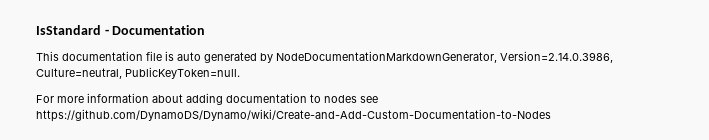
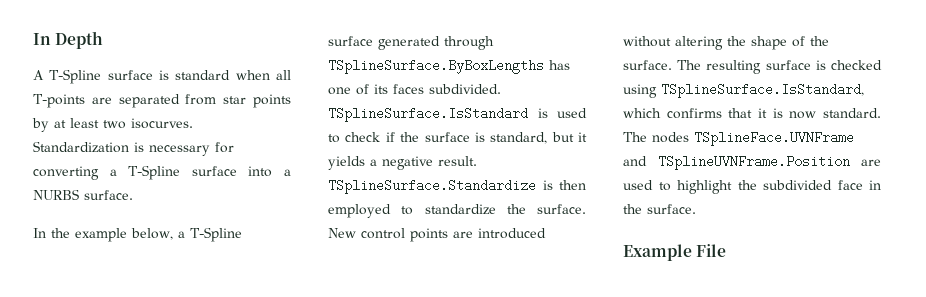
- IsStandard - Documentation
- This documentation file is auto generated by NodeDocumentationMarkdownGenerator, Version=2.14.0.3986, Culture=neutral, PublicKeyToken=null.
- For more information about adding documentation to nodes see https://github.com/DynamoDS/Dynamo/wiki/Create-and-Add-Custom-Documentation-to-Nodes
+ In Depth
+ A T-Spline surface is standard when all T-points are separated from star points by at least two isocurves. Standardization is necessary for converting a T-Spline surface into a NURBS surface.
+ In the example below, a T-Spline surface generated through TSplineSurface.ByBoxLengths has one of its faces subdivided. TSplineSurface.IsStandard is used to check if the surface is standard, but it yields a negative result. TSplineSurface.Standardize is then employed to standardize the surface. New control points are introduced without altering the shape of the surface. The resulting surface is checked using TSplineSurface.IsStandard, which confirms that it is now standard. The nodes TSplineFace.UVNFrame and TSplineUVNFrame.Position are used to highlight the subdivided face in the surface.
+ Example File

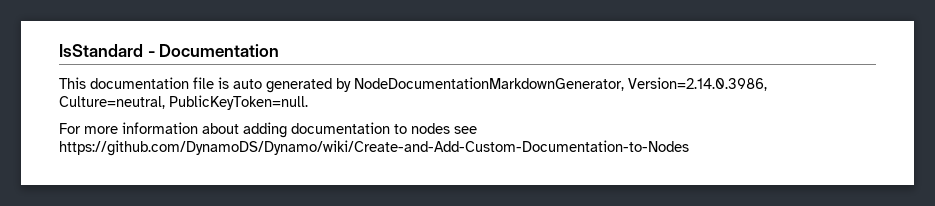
- In Depth
- A T-Spline surface is standard when all T-points are separated from star points by at least two isocurves. Standardization is necessary for converting a T-Spline surface into a NURBS surface.
- In the example below, a T-Spline surface generated through TSplineSurface.ByBoxLengths has one of its faces subdivided. TSplineSurface.IsStandard is used to check if the surface is standard, but it yields a negative result. TSplineSurface.Standardize is then employed to standardize the surface. New control points are introduced without altering the shape of the surface. The resulting surface is checked using TSplineSurface.IsStandard, which confirms that it is now standard. The nodes TSplineFace.UVNFrame and TSplineUVNFrame.Position are used to highlight the subdivided face in the surface.
- Example File
+ IsStandard - Documentation
+ This documentation file is auto generated by NodeDocumentationMarkdownGenerator, Version=2.14.0.3986, Culture=neutral, PublicKeyToken=null.
+ For more information about adding documentation to nodes see https://github.com/DynamoDS/Dynamo/wiki/Create-and-Add-Custom-Documentation-to-Nodes

